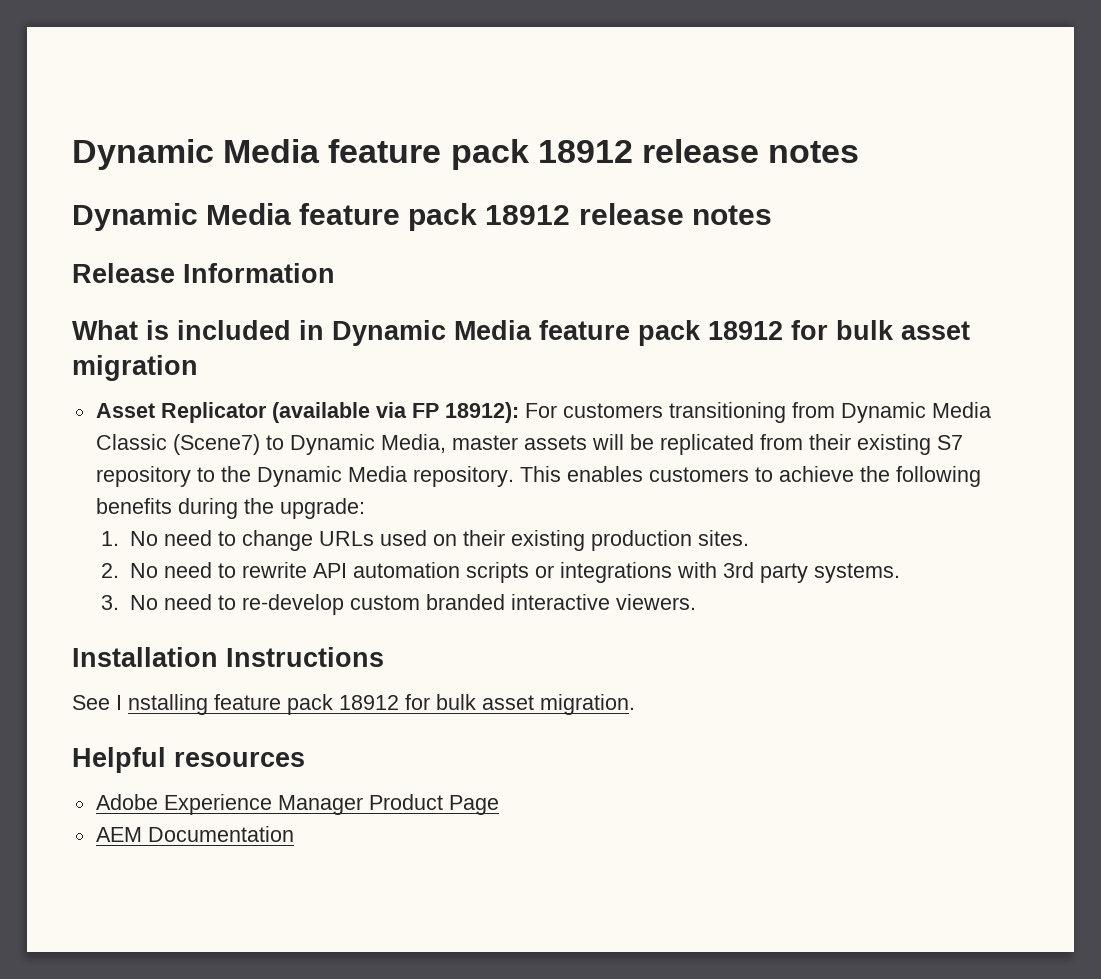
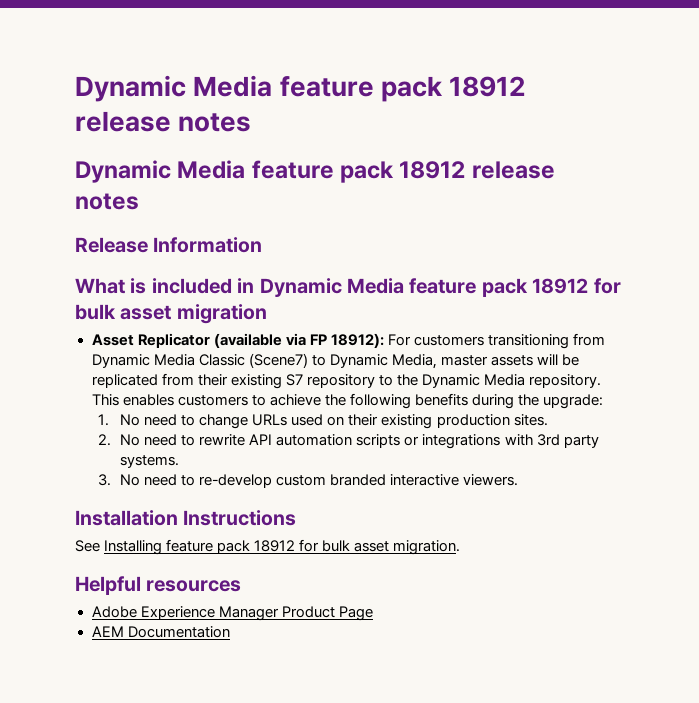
- See I nstalling feature pack 18912 for bulk asset migration.
+ See Installing feature pack 18912 for bulk asset migration.

